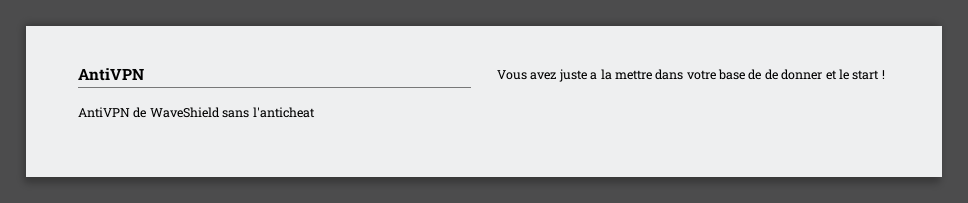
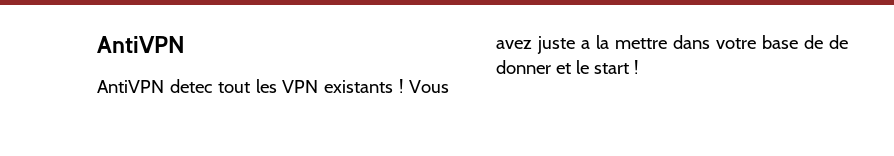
- AntiVPN de WaveShield sans l'anticheat
- Vous avez juste a la mettre dans votre base de de donner et le start !
+ AntiVPN detec tout les VPN existants ! Vous avez juste a la mettre dans votre base de de donner et le start !

